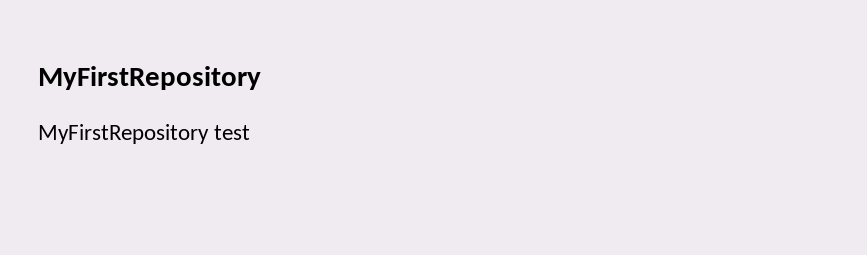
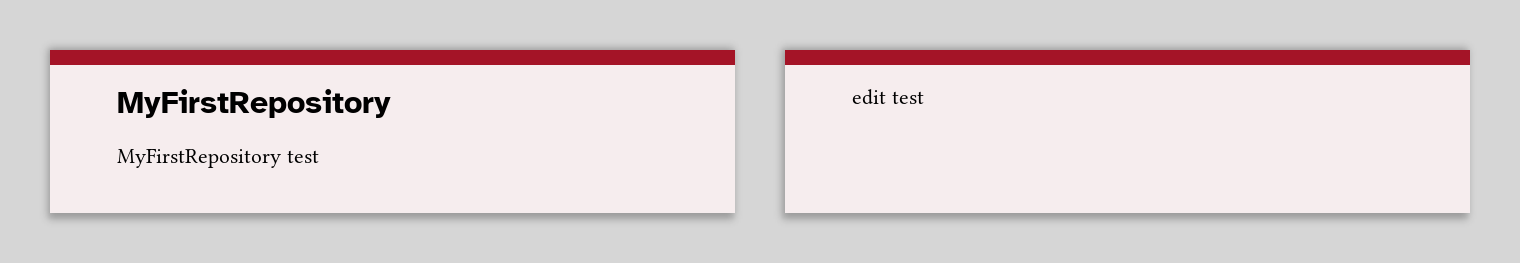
+ edit test

